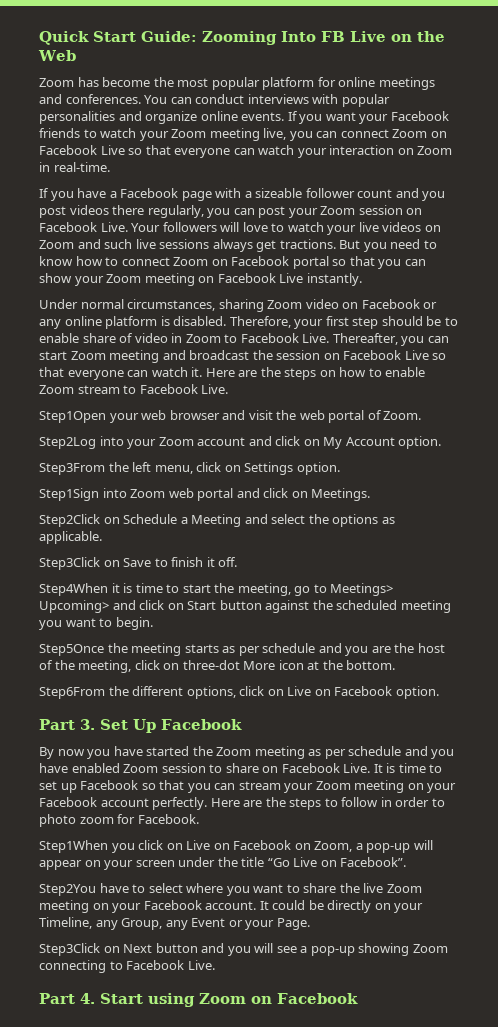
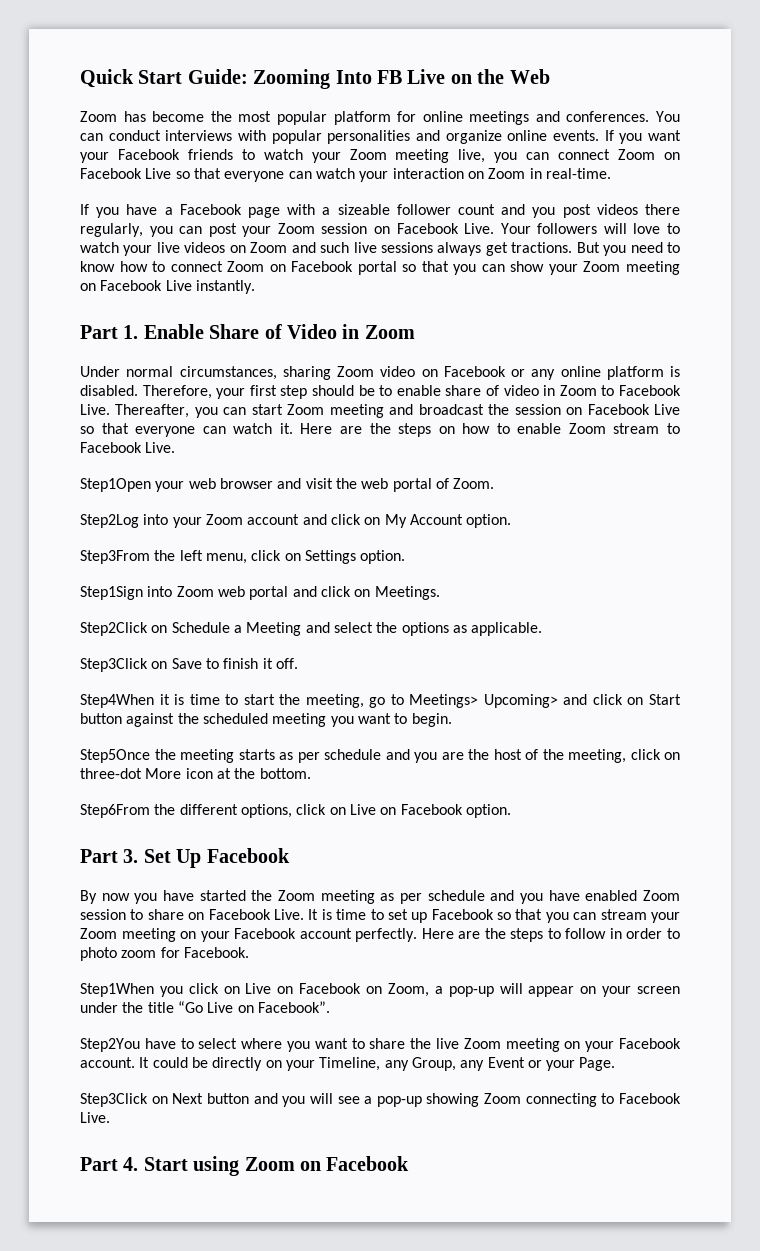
+ Part 1. Enable Share of Video in Zoom

